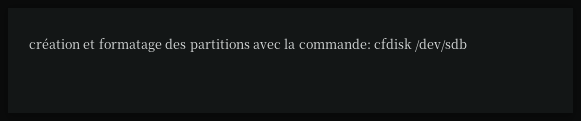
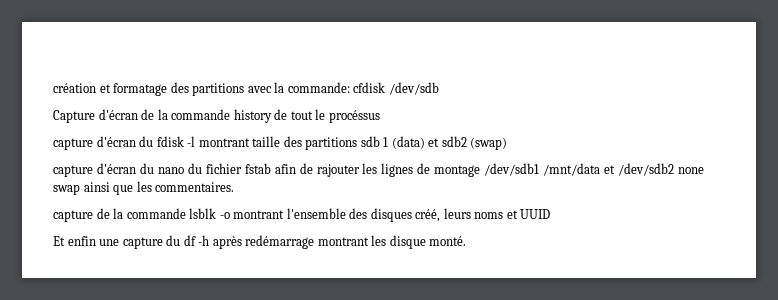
+ Capture d'écran de la commande history de tout le procéssus
+ capture d'écran du fdisk -l montrant taille des partitions sdb 1 (data) et sdb2 (swap)
+ capture d'écran du nano du fichier fstab afin de rajouter les lignes de montage /dev/sdb1 /mnt/data et /dev/sdb2 none swap ainsi que les commentaires.
+ capture de la commande lsblk -o montrant l'ensemble des disques créé, leurs noms et UUID
+ Et enfin une capture du df -h après redémarrage montrant les disque monté.

